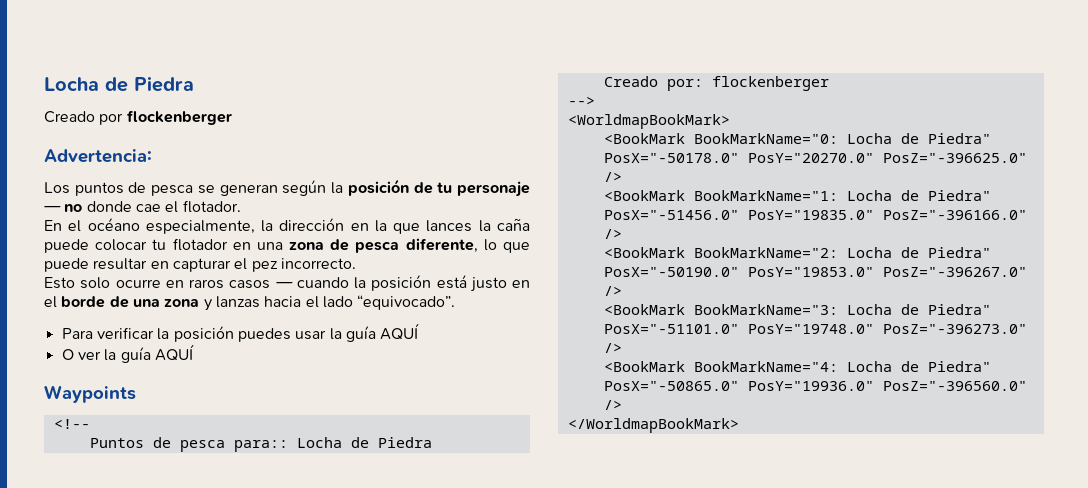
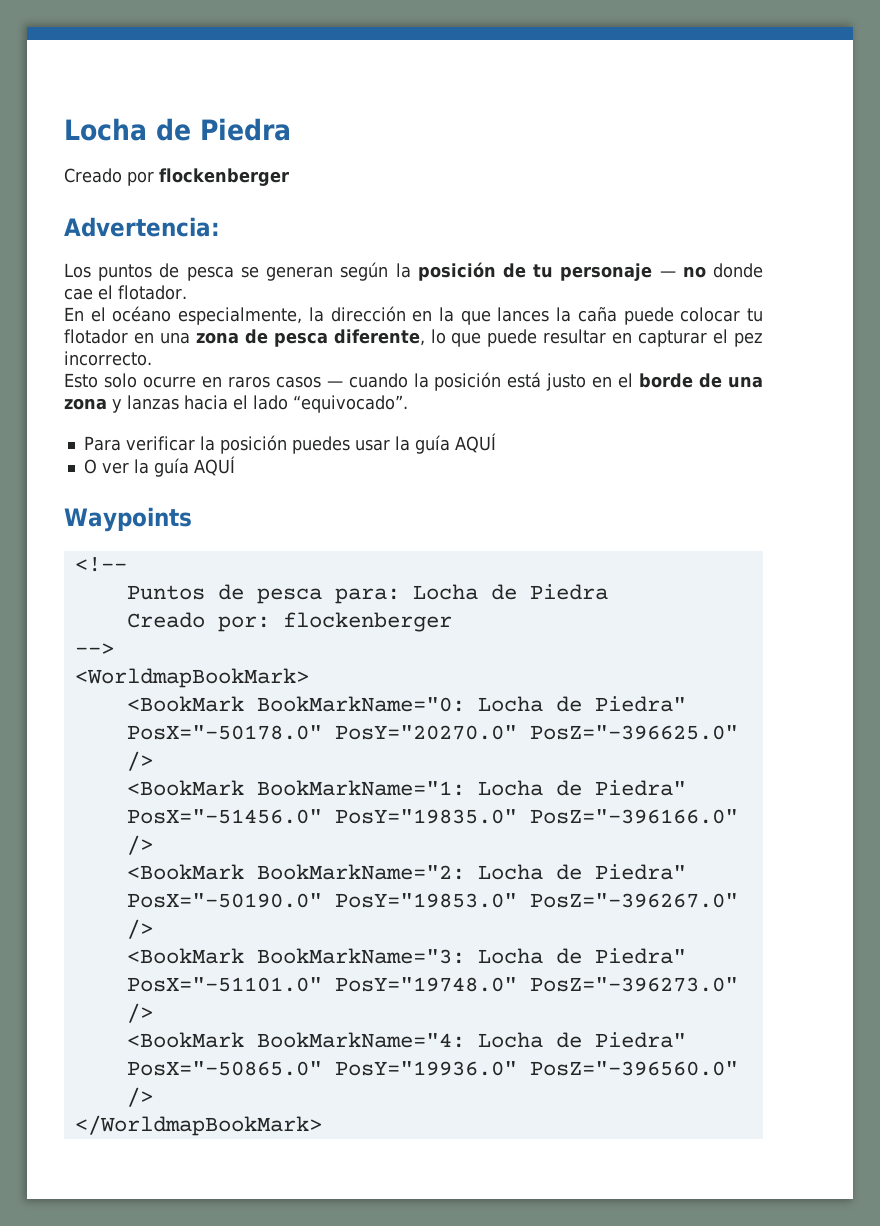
- Puntos de pesca para:: Locha de Piedra
+ Puntos de pesca para: Locha de Piedra

